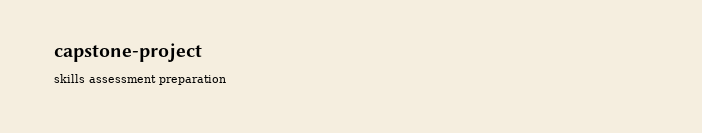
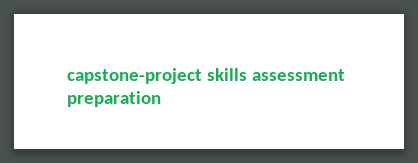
- capstone-project
- skills assessment preparation
+ capstone-project skills assessment preparation

